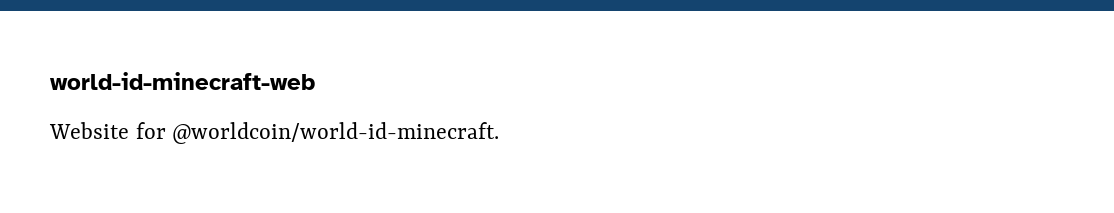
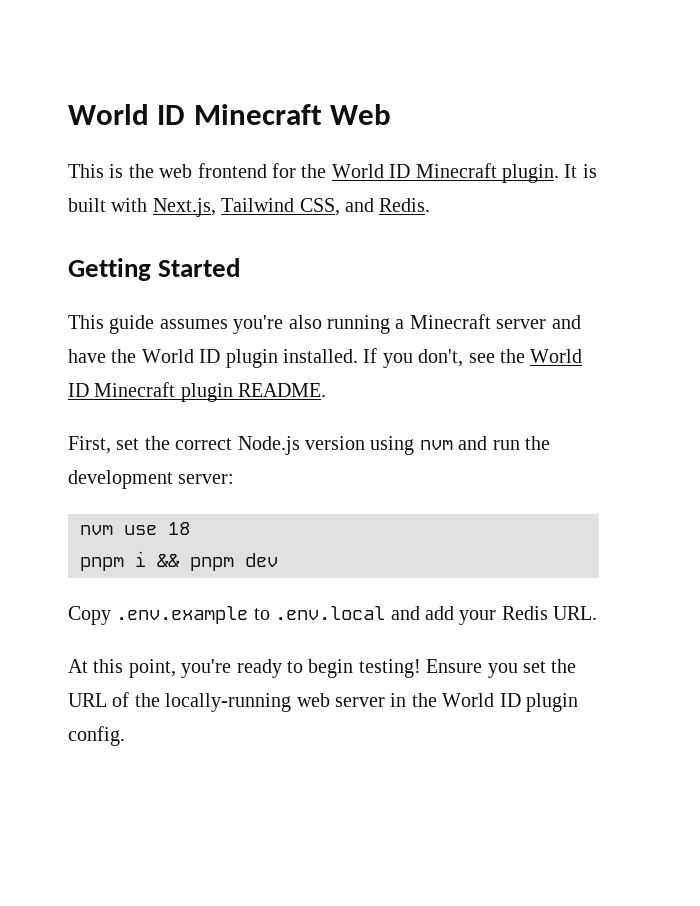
- world-id-minecraft-web
- Website for @worldcoin/world-id-minecraft.
+ World ID Minecraft Web
+ This is the web frontend for the World ID Minecraft plugin. It is built with Next.js, Tailwind CSS, and Redis.
+ Getting Started
+ This guide assumes you're also running a Minecraft server and have the World ID plugin installed. If you don't, see the World ID Minecraft plugin README.
+ First, set the correct Node.js version using nvm and run the development server:
+ nvm use 18
+ pnpm i && pnpm dev
+ Copy .env.example to .env.local and add your Redis URL.
+ At this point, you're ready to begin testing! Ensure you set the URL of the locally-running web server in the World ID plugin config.

